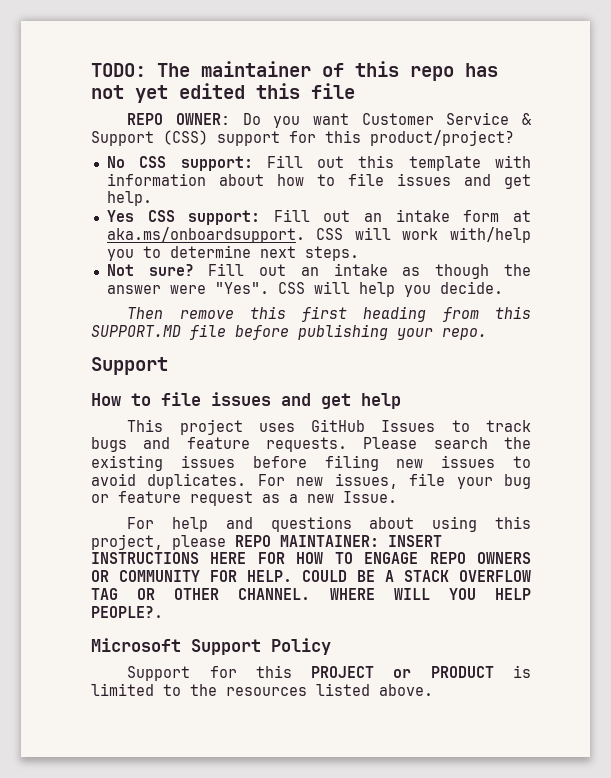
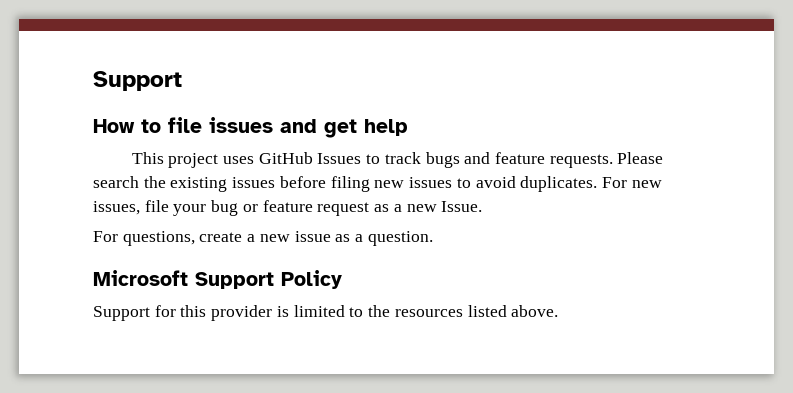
- TODO: The maintainer of this repo has not yet edited this file
- REPO OWNER: Do you want Customer Service & Support (CSS) support for this product/project?
- No CSS support: Fill out this template with information about how to file issues and get help.
- Yes CSS support: Fill out an intake form at aka.ms/onboardsupport. CSS will work with/help you to determine next steps.
- Not sure? Fill out an intake as though the answer were "Yes". CSS will help you decide.
- Then remove this first heading from this SUPPORT.MD file before publishing your repo.
- For help and questions about using this project, please REPO MAINTAINER: INSERT INSTRUCTIONS HERE FOR HOW TO ENGAGE REPO OWNERS OR COMMUNITY FOR HELP. COULD BE A STACK OVERFLOW TAG OR OTHER CHANNEL. WHERE WILL YOU HELP PEOPLE?.
+ For questions, create a new issue as a question.
- Support for this PROJECT or PRODUCT is limited to the resources listed above.
+ Support for this provider is limited to the resources listed above.

